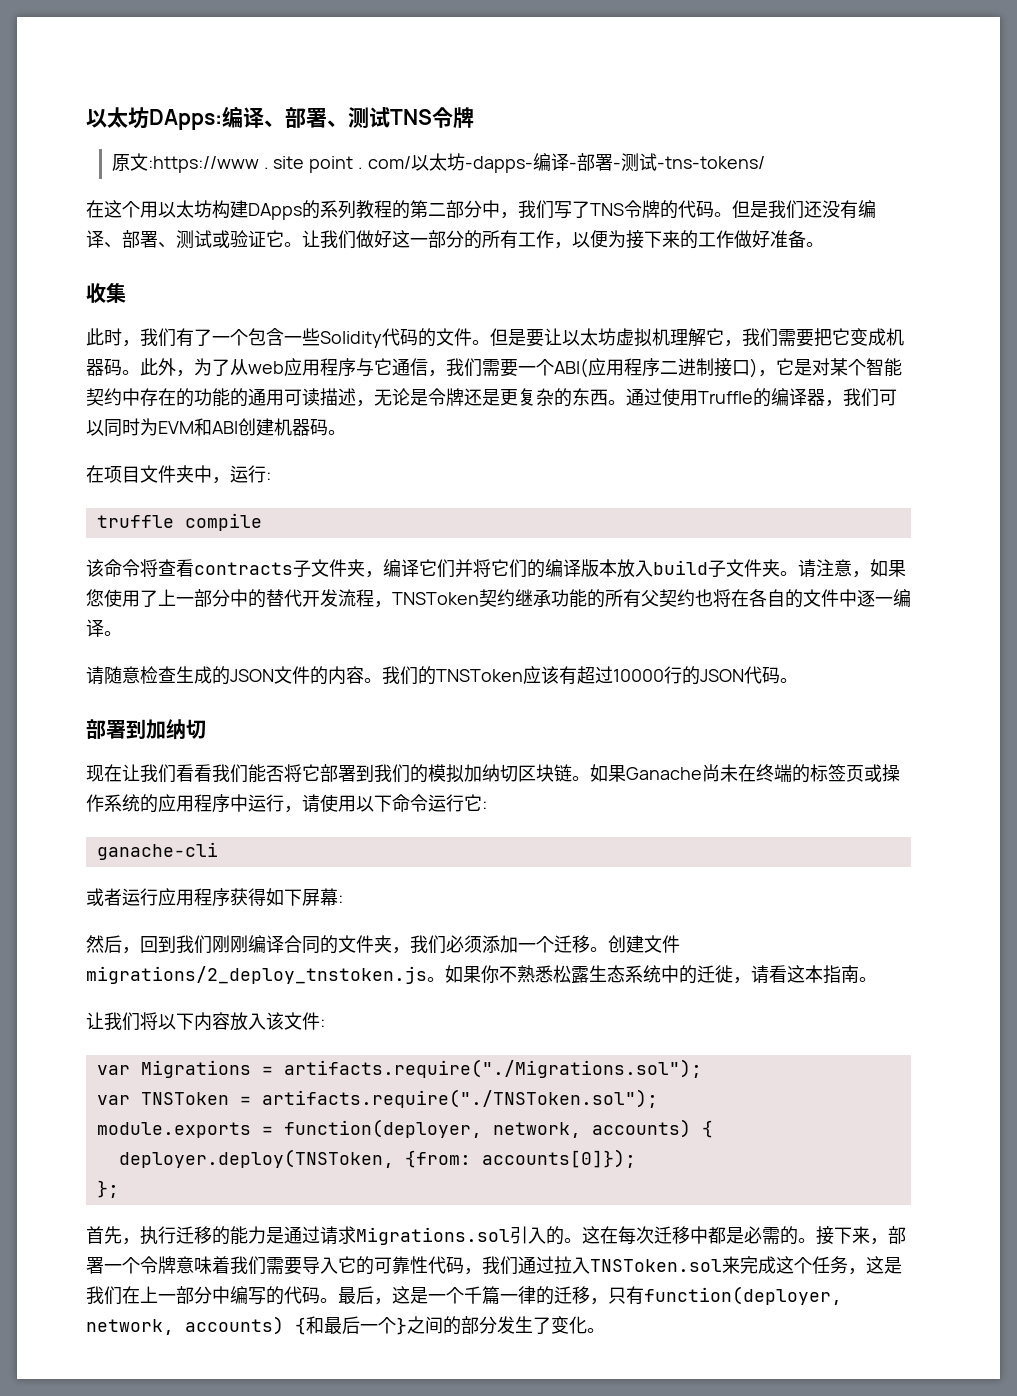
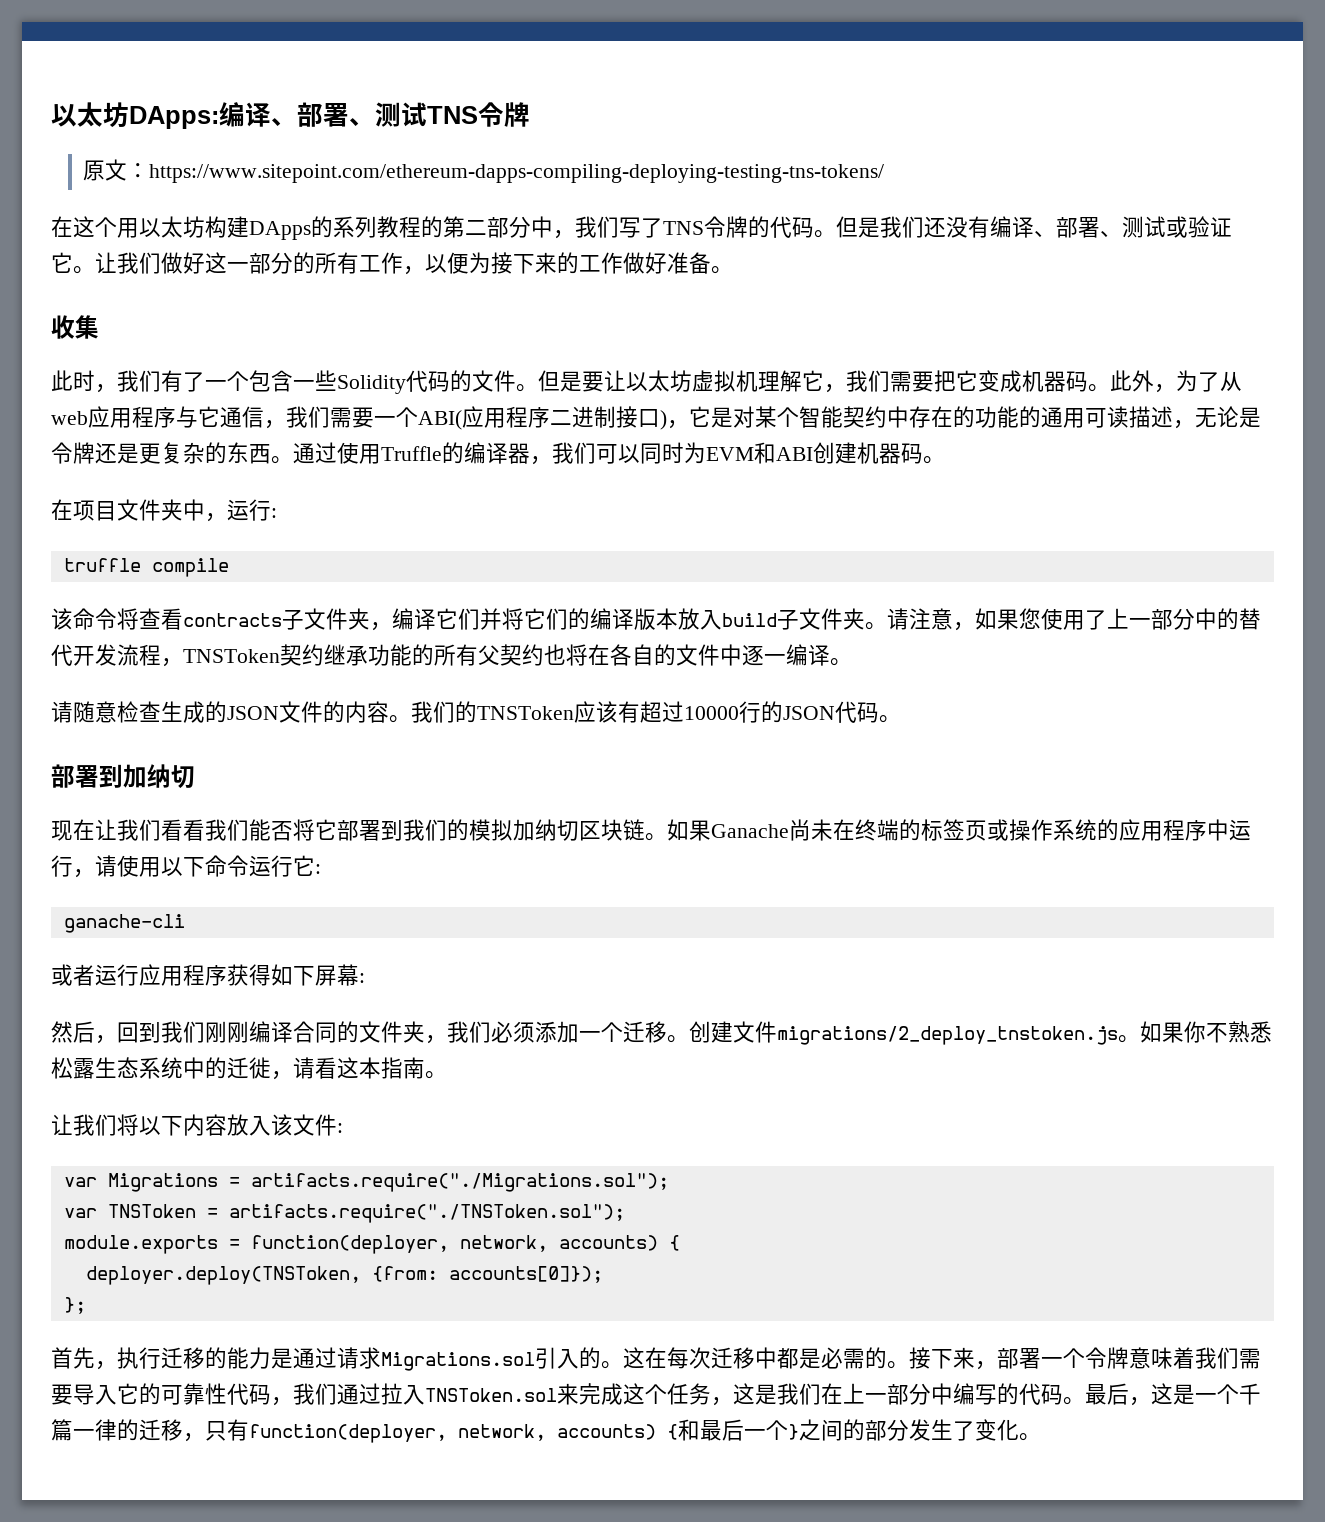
- 原文:https://www . site point . com/以太坊-dapps-编译-部署-测试-tns-tokens/
+ 原文：https://www.sitepoint.com/ethereum-dapps-compiling-deploying-testing-tns-tokens/

